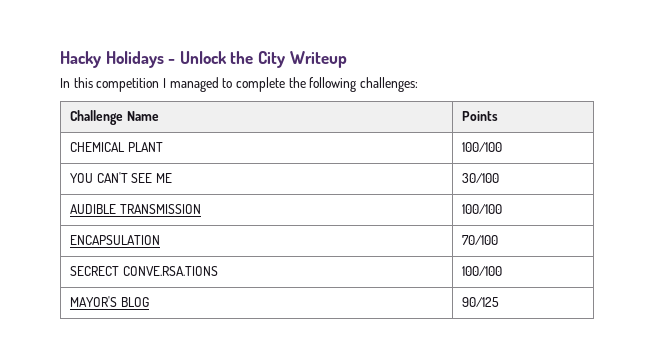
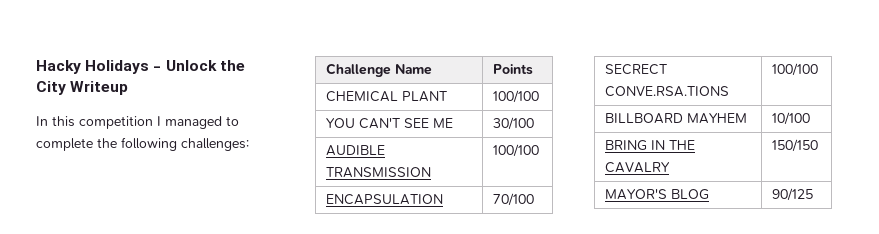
+ BILLBOARD MAYHEM | 10/100
+ BRING IN THE CAVALRY | 150/150

